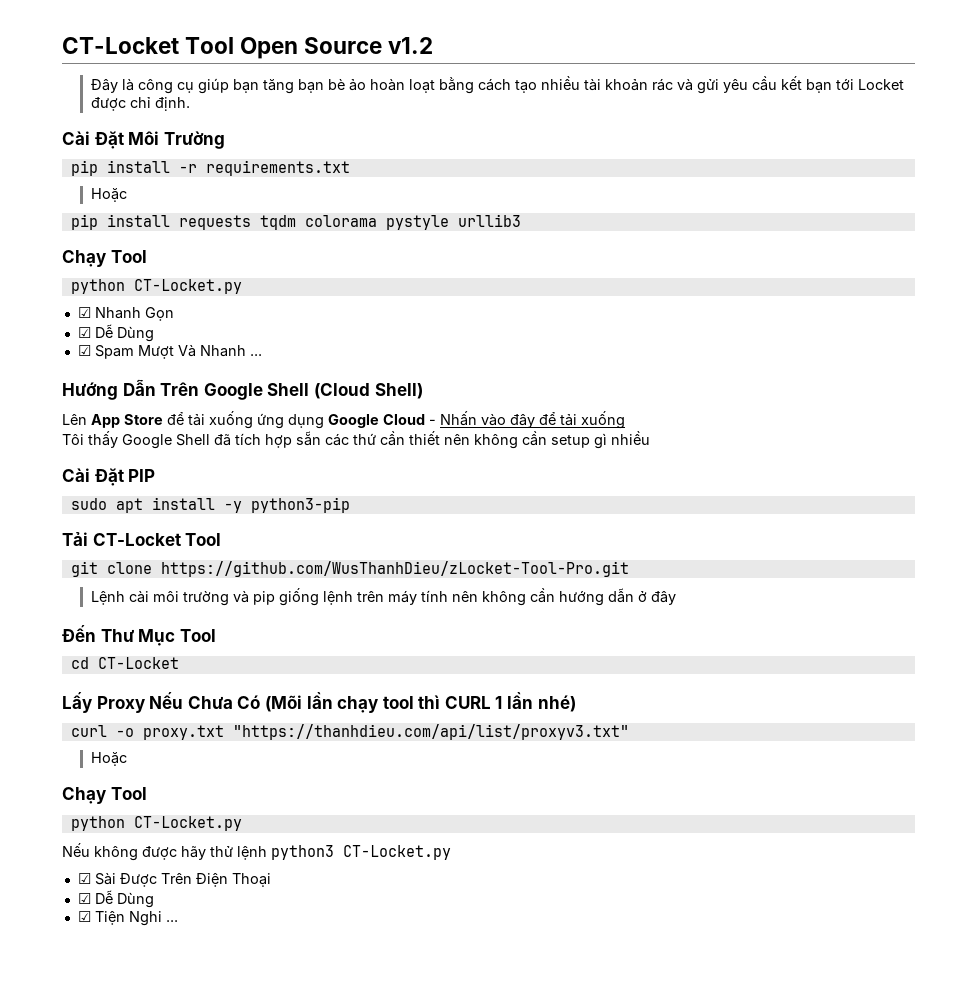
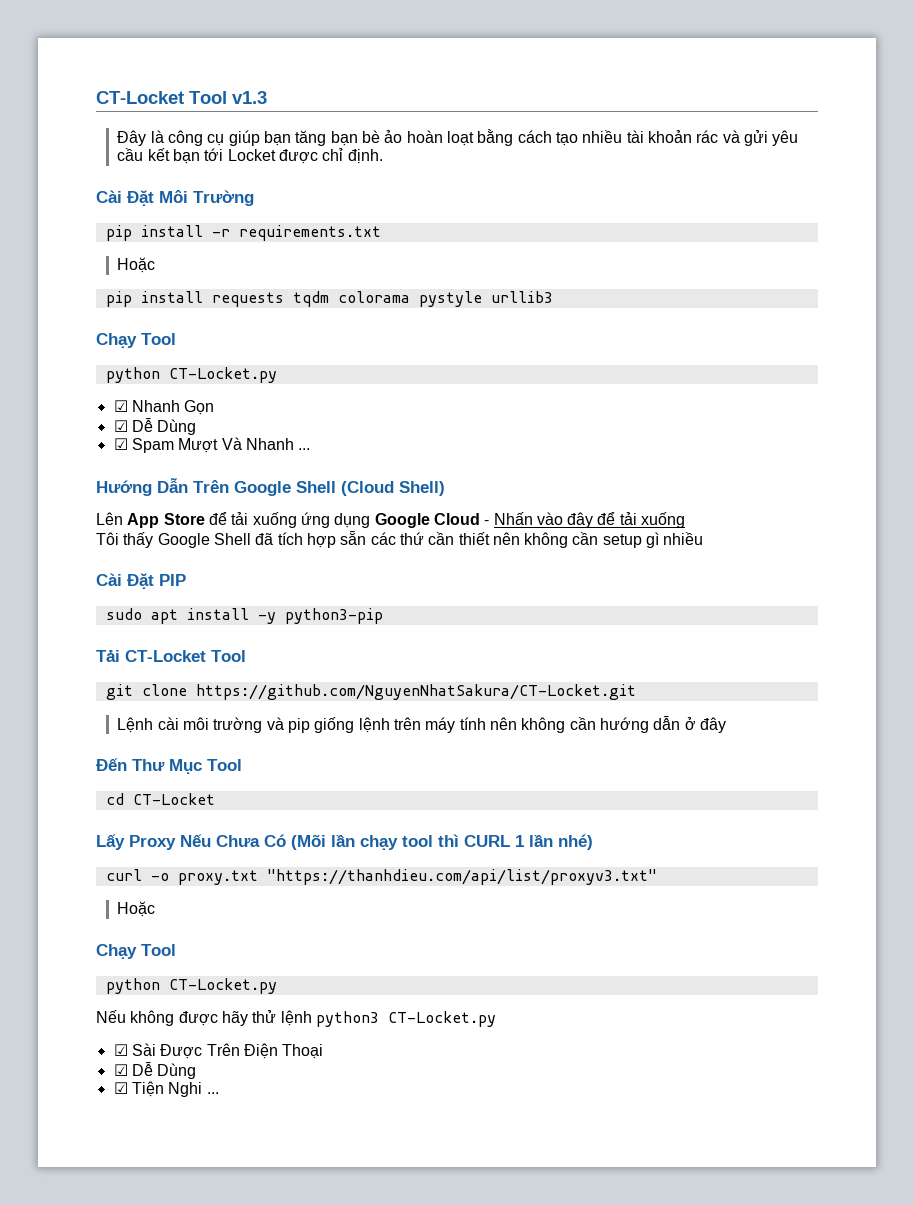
- CT-Locket Tool Open Source v1.2
+ CT-Locket Tool v1.3
- git clone https://github.com/WusThanhDieu/zLocket-Tool-Pro.git
+ git clone https://github.com/NguyenNhatSakura/CT-Locket.git

